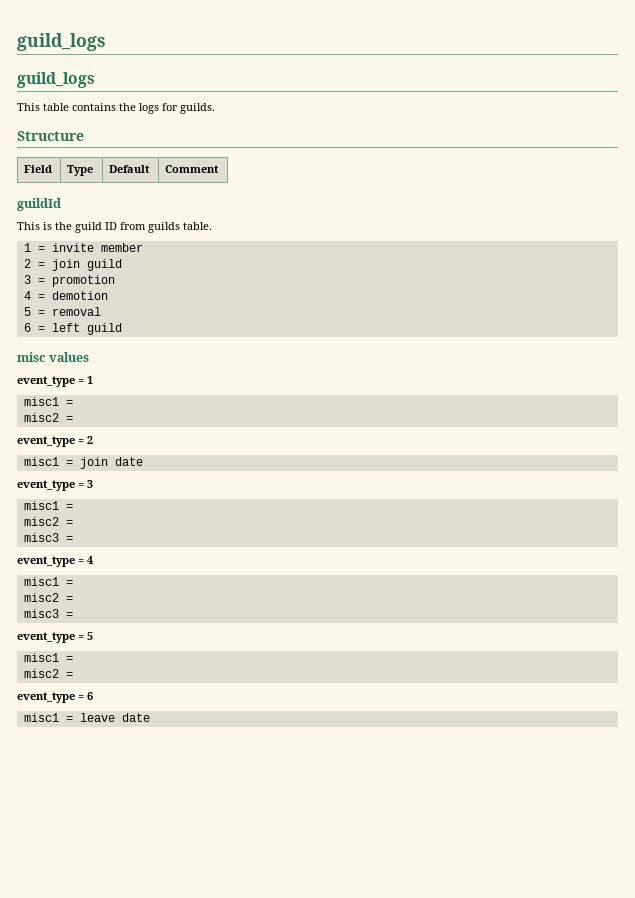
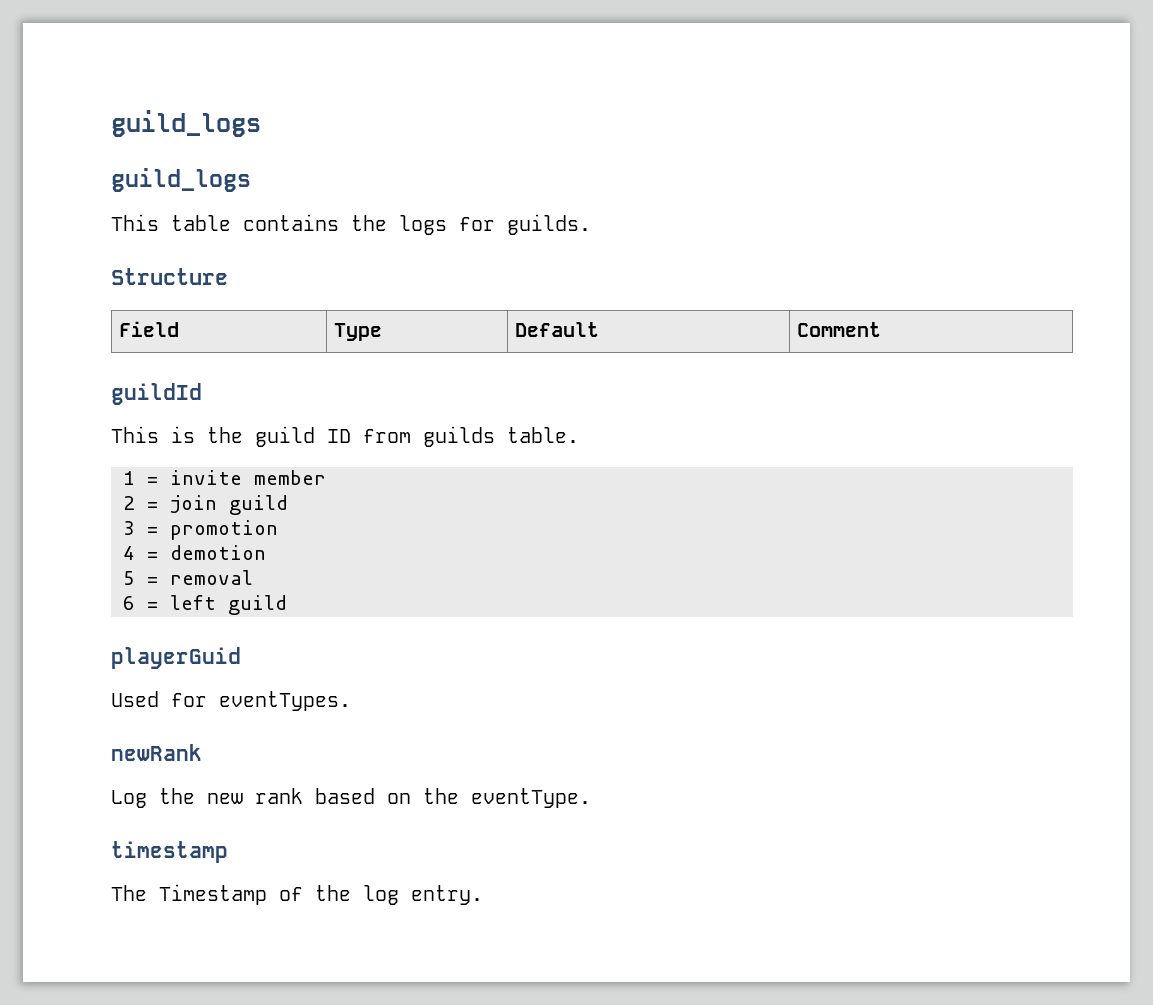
- misc values
- event_type = 1
- misc1 =
- misc2 =
- event_type = 2
- misc1 = join date
- event_type = 3
- misc1 =
- misc2 =
- misc3 =
- event_type = 4
- misc1 =
- misc2 =
- misc3 =
- event_type = 5
- misc1 =
- misc2 =
- event_type = 6
- misc1 = leave date
+ playerGuid
+ Used for eventTypes.
+ newRank
+ Log the new rank based on the eventType.
+ timestamp
+ The Timestamp of the log entry.

